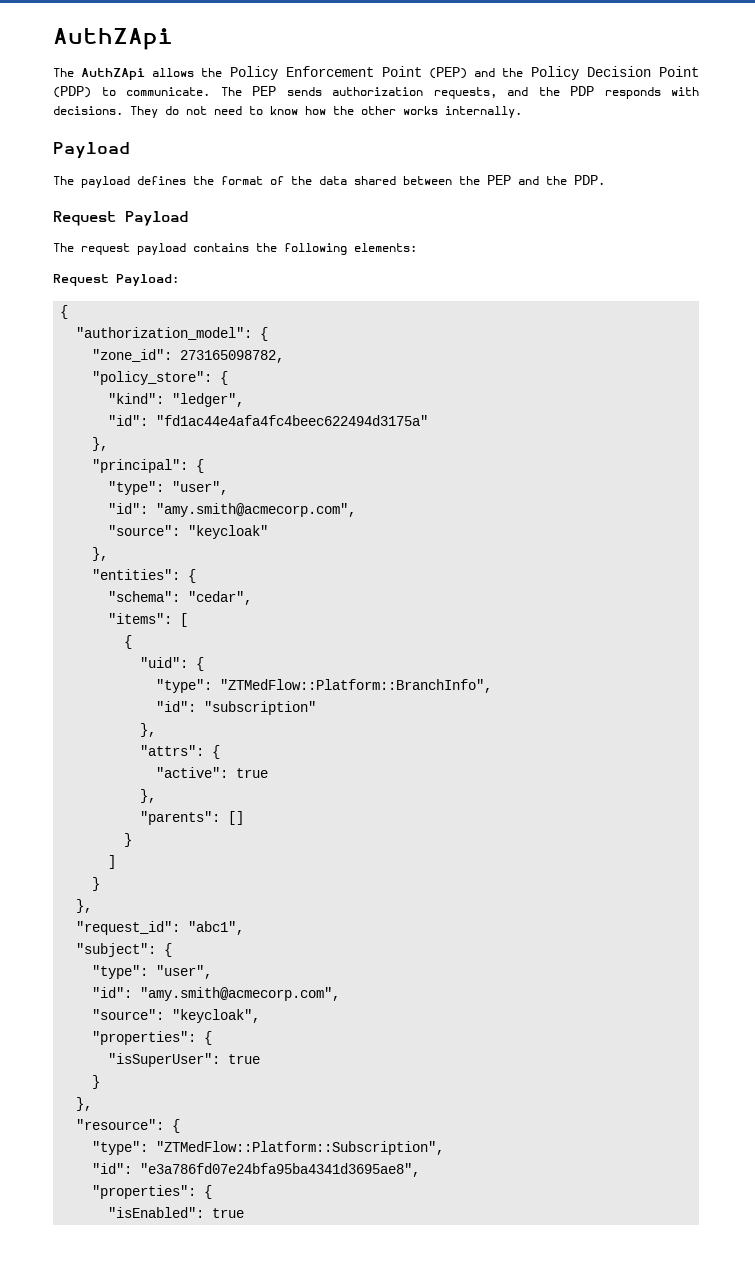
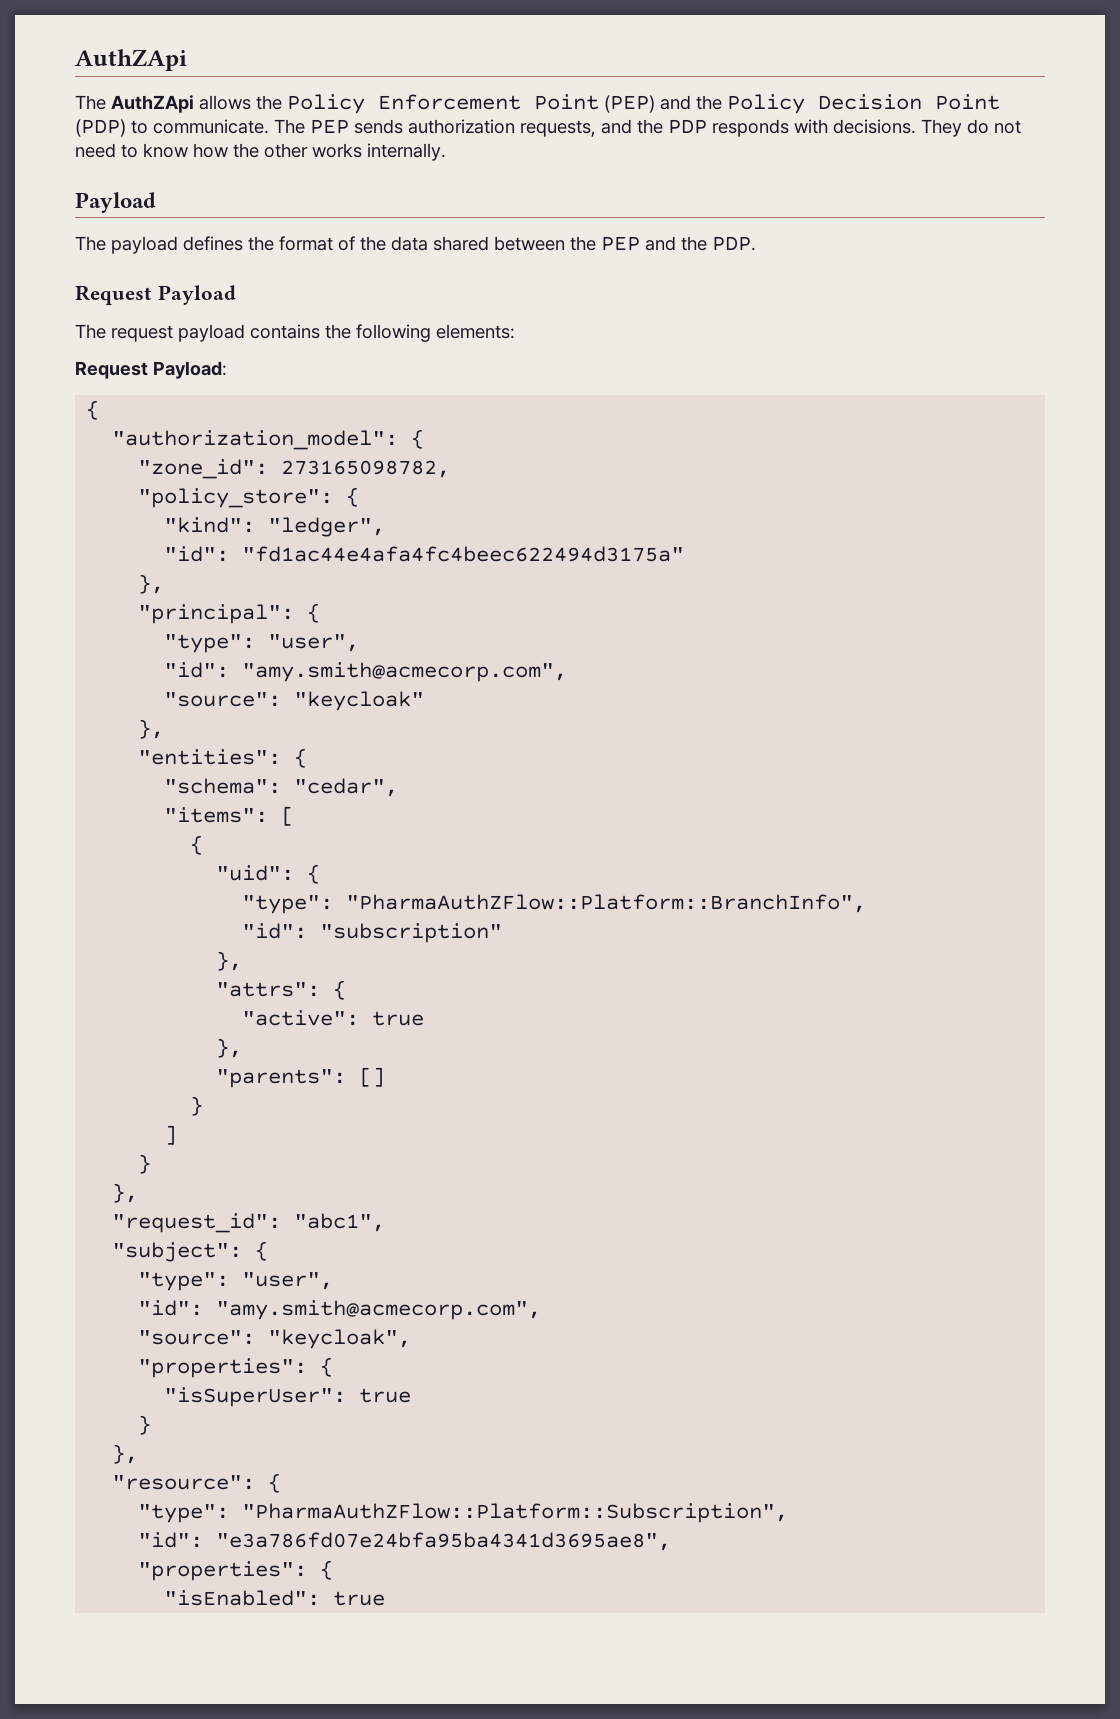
- "type": "ZTMedFlow::Platform::BranchInfo",
+ "type": "PharmaAuthZFlow::Platform::BranchInfo",
- "type": "ZTMedFlow::Platform::Subscription",
+ "type": "PharmaAuthZFlow::Platform::Subscription",

